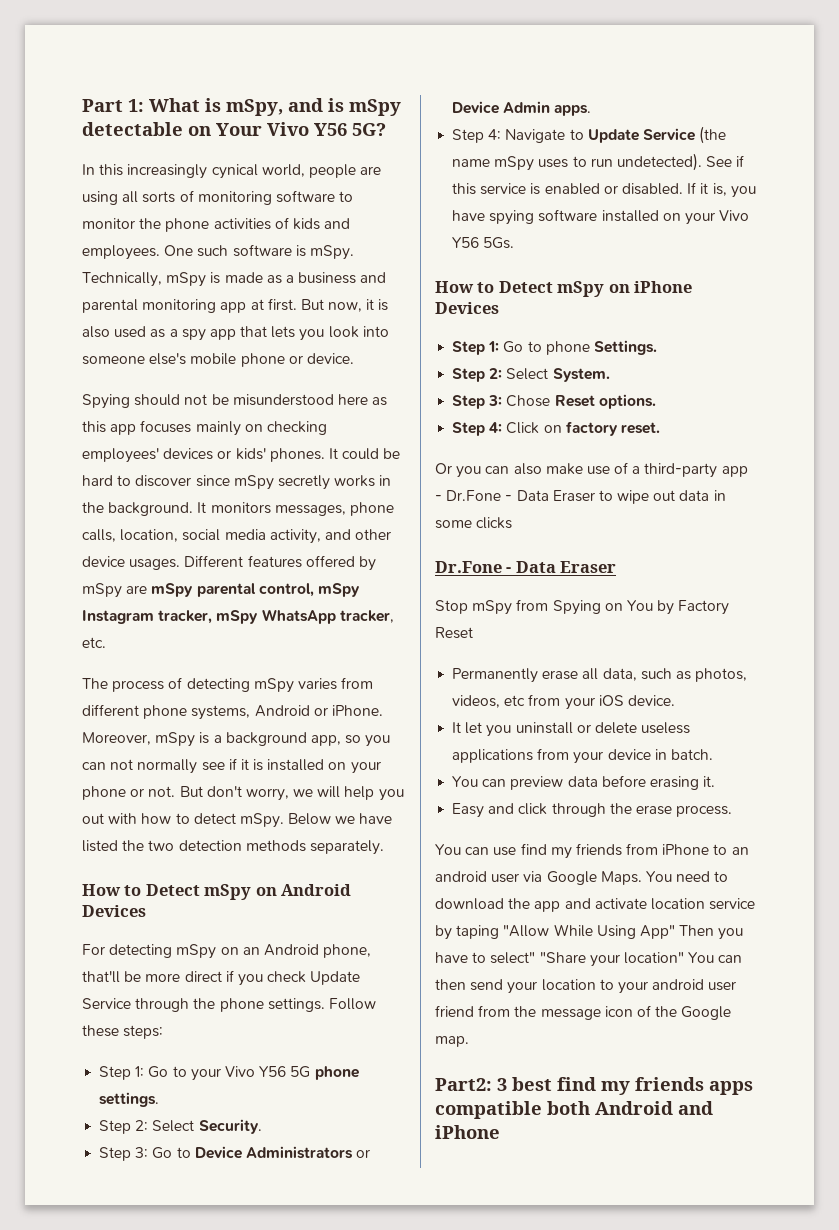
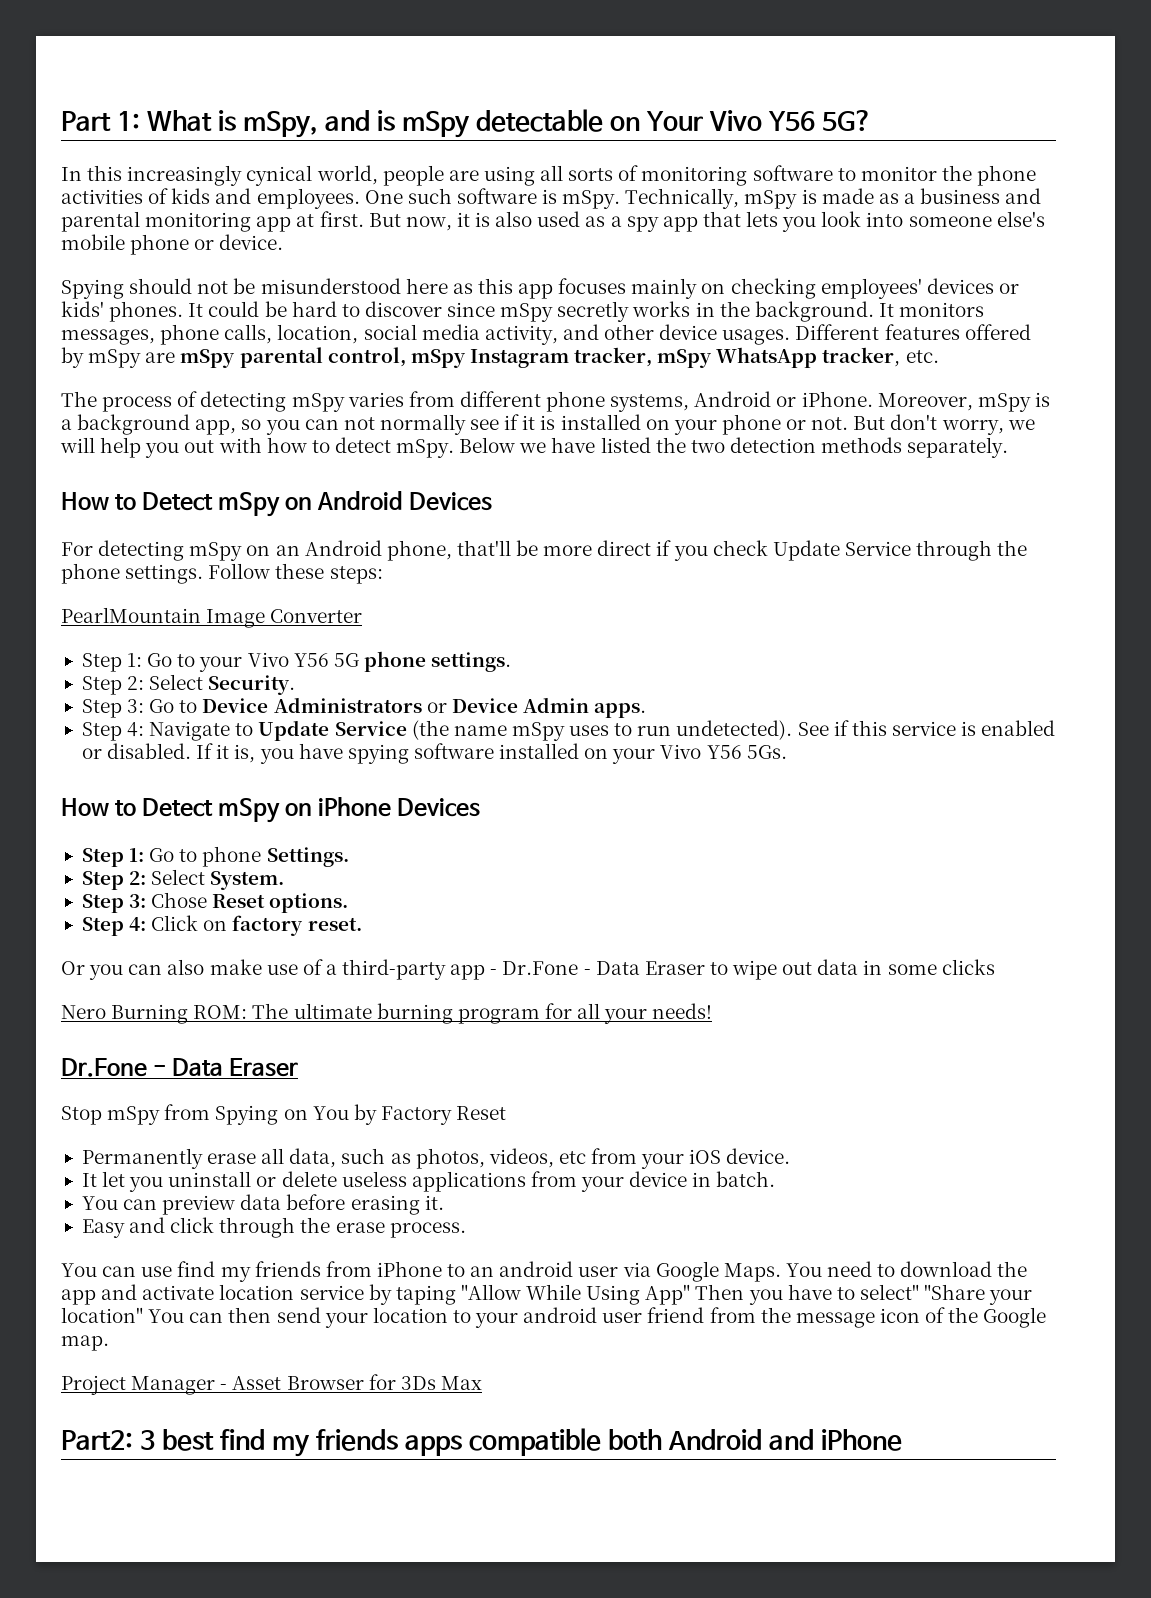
+ PearlMountain Image Converter
+ Nero Burning ROM: The ultimate burning program for all your needs!
+ Project Manager - Asset Browser for 3Ds Max

